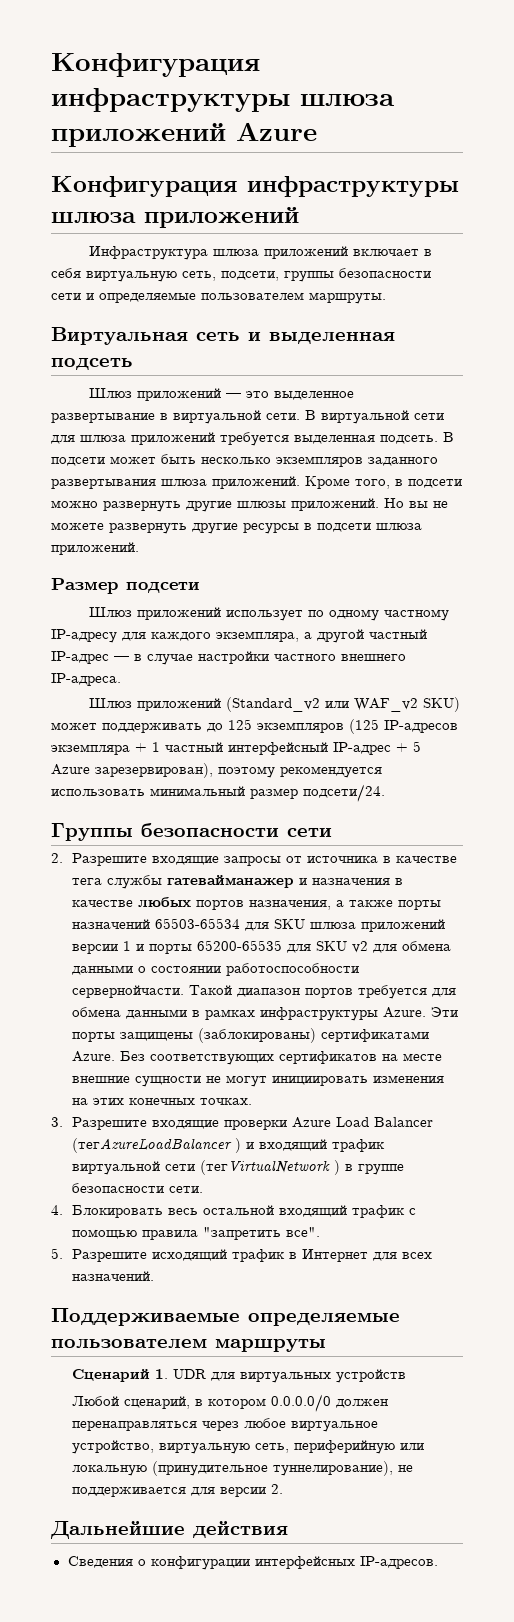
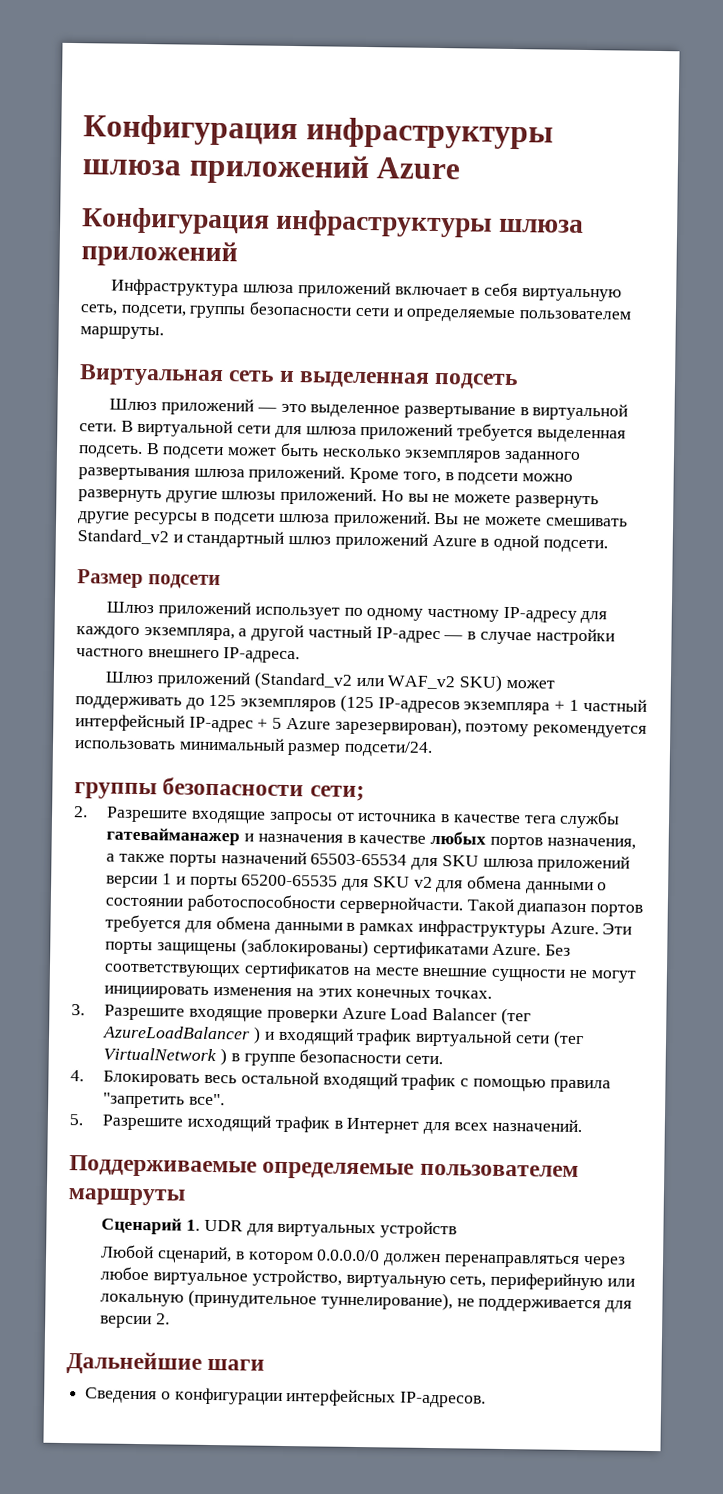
+ Вы не можете смешивать Standard_v2 и стандартный шлюз приложений Azure в одной подсети.
- Группы безопасности сети
+ группы безопасности сети;
- 3. Разрешите входящие проверки Azure Load Balancer (тегAzureLoadBalancer ) и входящий трафик виртуальной сети (тегVirtualNetwork ) в группе безопасности сети.
+ 3. Разрешите входящие проверки Azure Load Balancer (тег AzureLoadBalancer ) и входящий трафик виртуальной сети (тег VirtualNetwork ) в группе безопасности сети.
- Дальнейшие действия
+ Дальнейшие шаги

